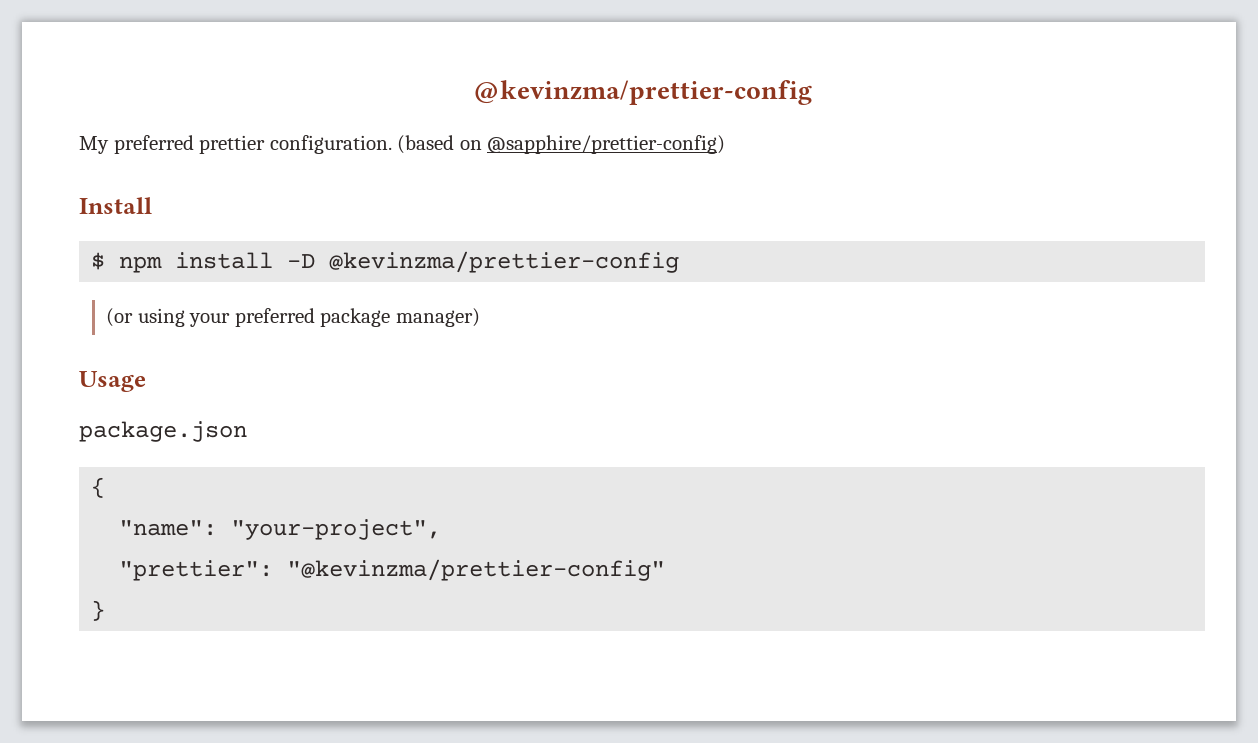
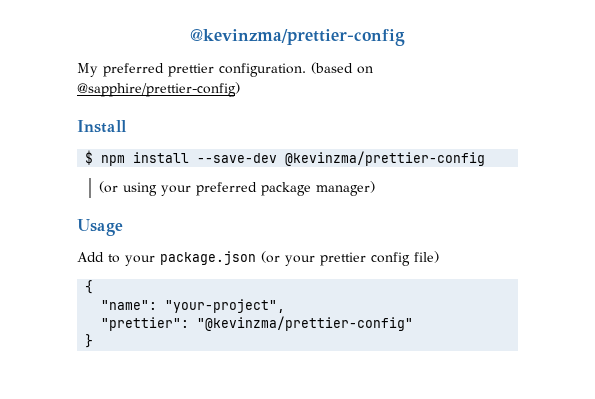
- $ npm install -D @kevinzma/prettier-config
+ $ npm install --save-dev @kevinzma/prettier-config
- package.json
+ Add to your package.json (or your prettier config file)

